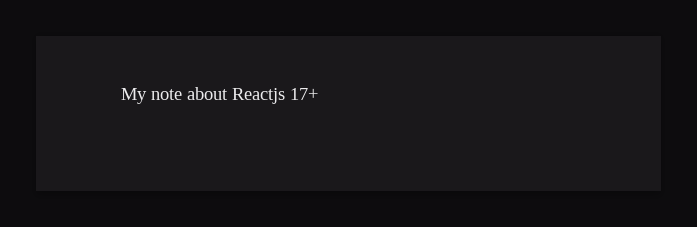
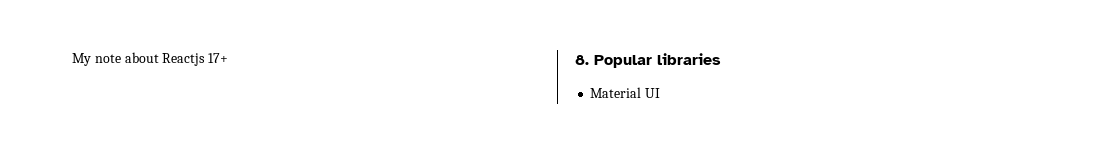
+ 8. Popular libraries
+ Material UI

